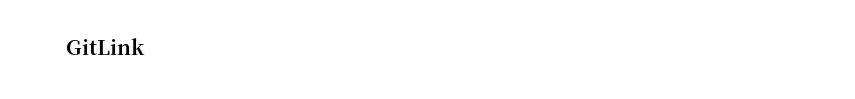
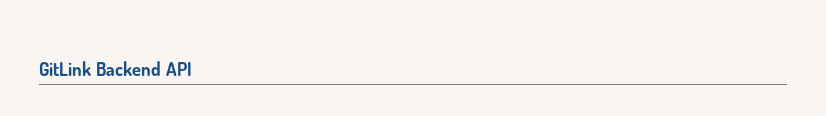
- GitLink
+ GitLink Backend API

